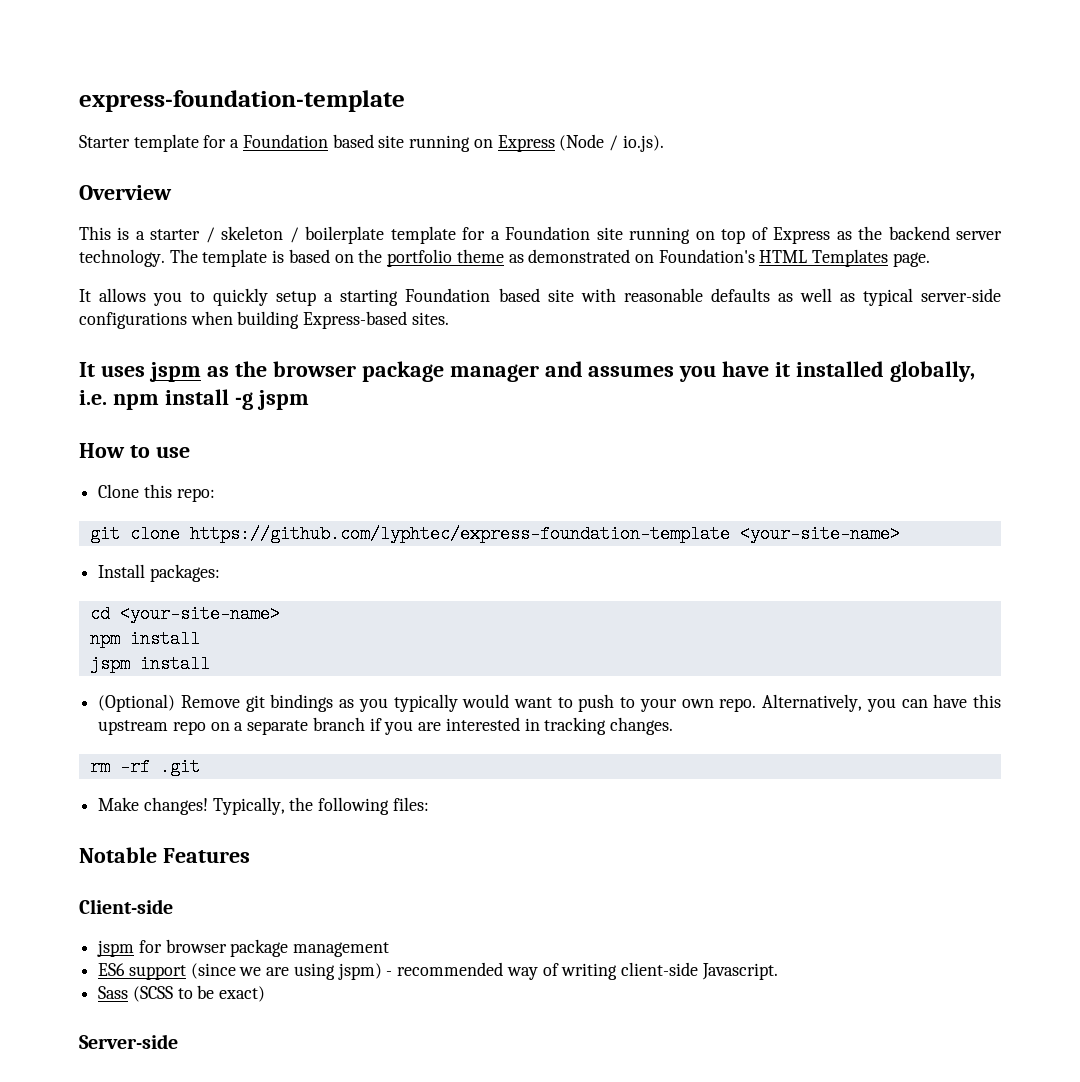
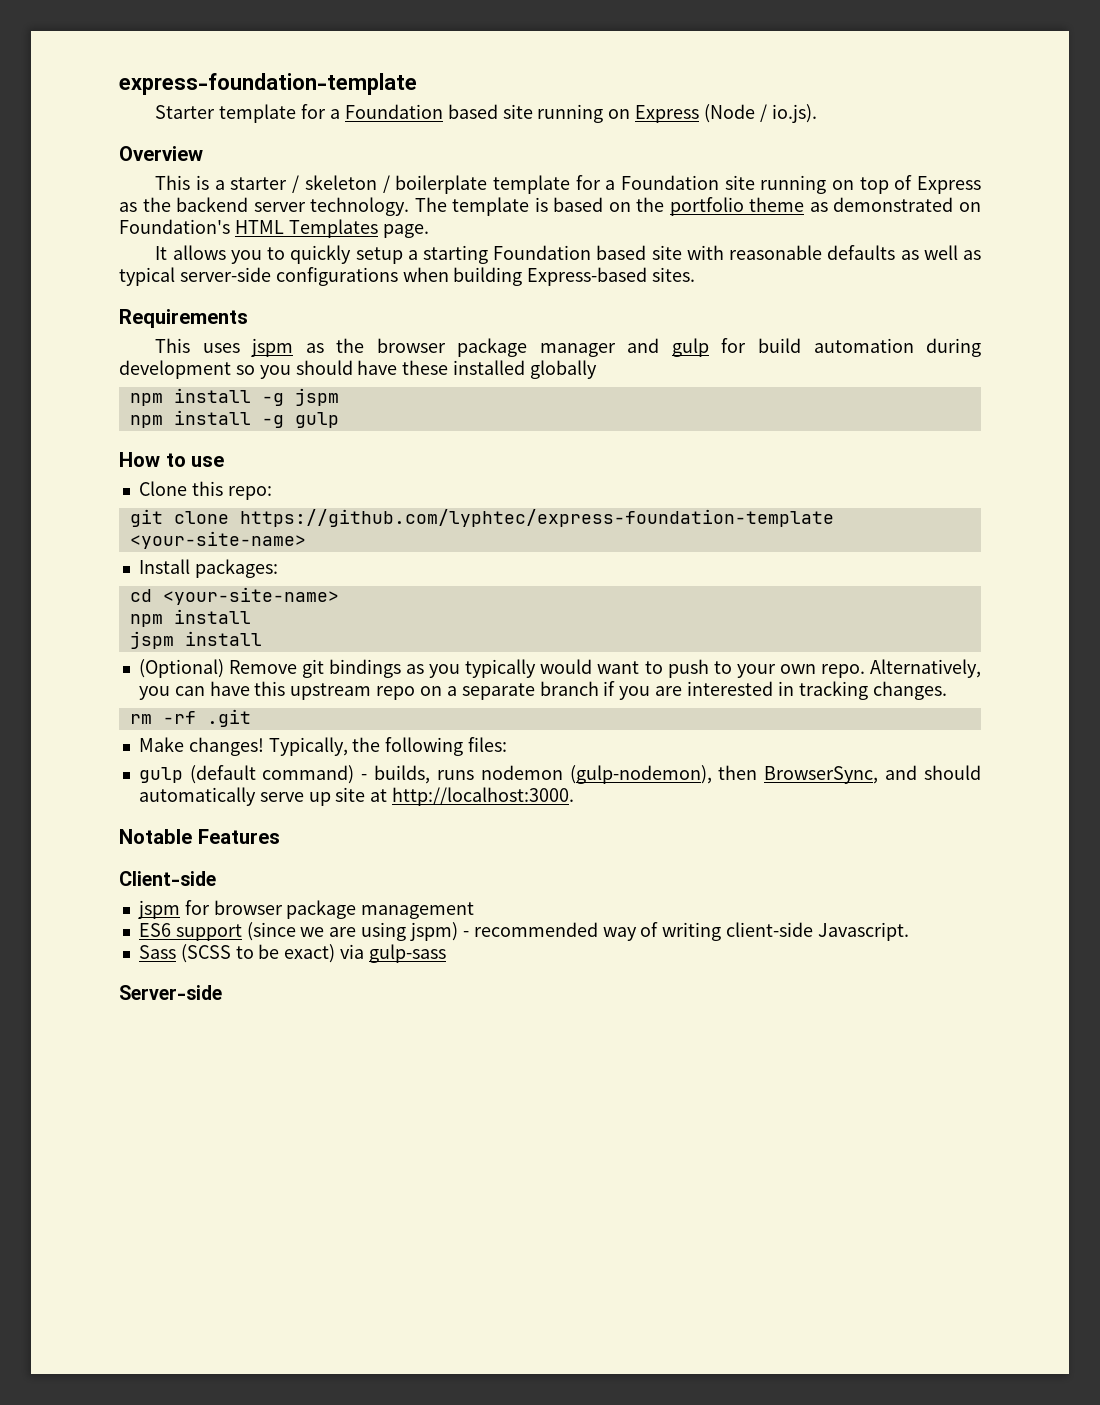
- It uses jspm as the browser package manager and assumes you have it installed globally, i.e. npm install -g jspm
+ Requirements
+ This uses jspm as the browser package manager and gulp for build automation during development so you should have these installed globally
+ npm install -g jspm
+ npm install -g gulp
+ gulp (default command) - builds, runs nodemon (gulp-nodemon), then BrowserSync, and should automatically serve up site at http://localhost:3000.
- Sass (SCSS to be exact)
+ Sass (SCSS to be exact) via gulp-sass

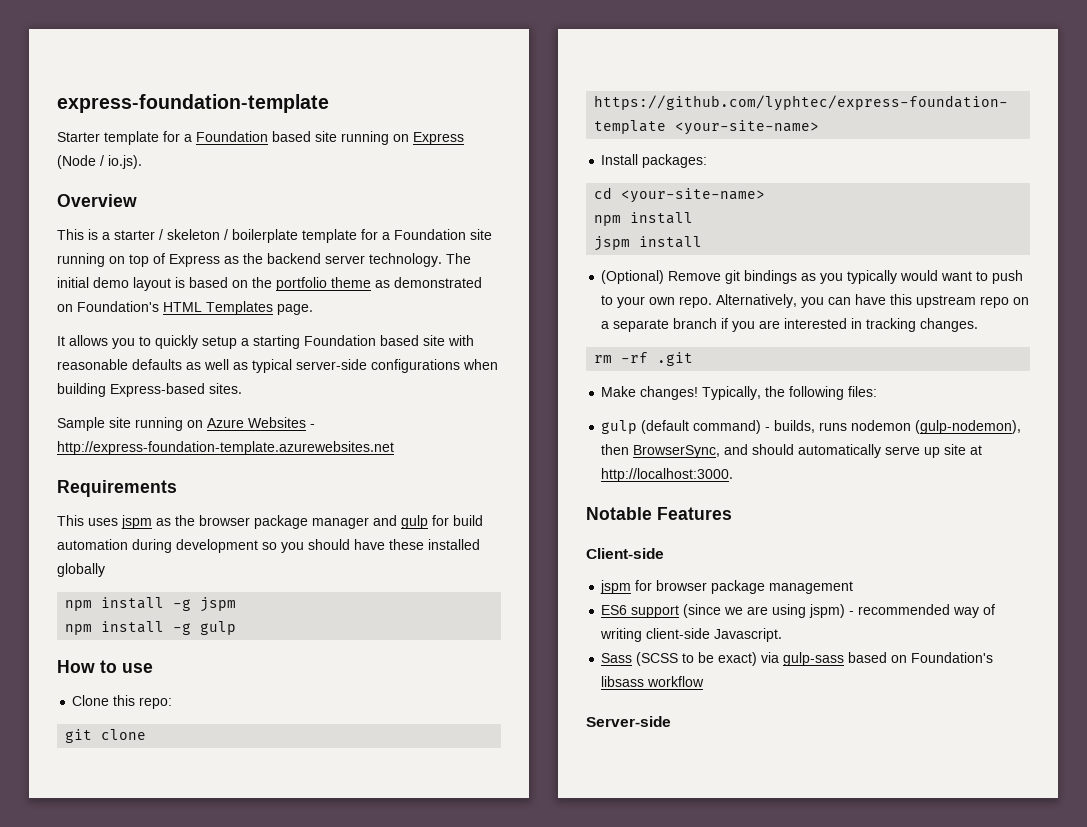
- The template is based on the portfolio theme as demonstrated on Foundation's HTML Templates page.
+ The initial demo layout is based on the portfolio theme as demonstrated on Foundation's HTML Templates page.
+ Sample site running on Azure Websites - http://express-foundation-template.azurewebsites.net
- Sass (SCSS to be exact) via gulp-sass
+ Sass (SCSS to be exact) via gulp-sass based on Foundation's libsass workflow

